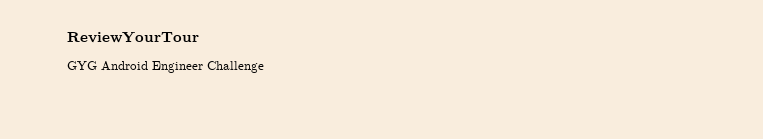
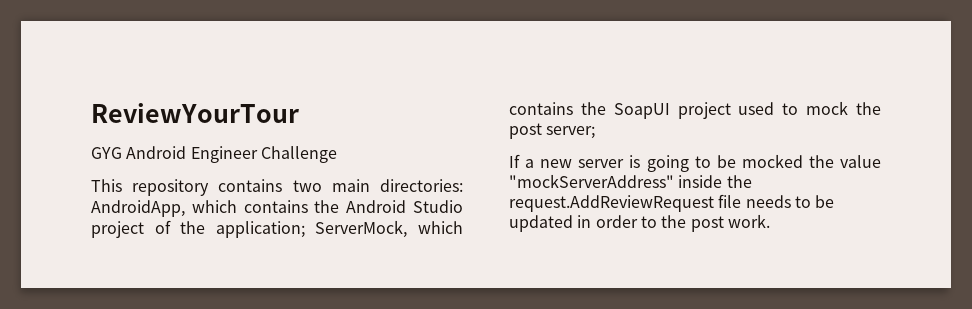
+ This repository contains two main directories: AndroidApp, which contains the Android Studio project of the application; ServerMock, which contains the SoapUI project used to mock the post server;
+ If a new server is going to be mocked the value "mockServerAddress" inside the request.AddReviewRequest file needs to be updated in order to the post work.

